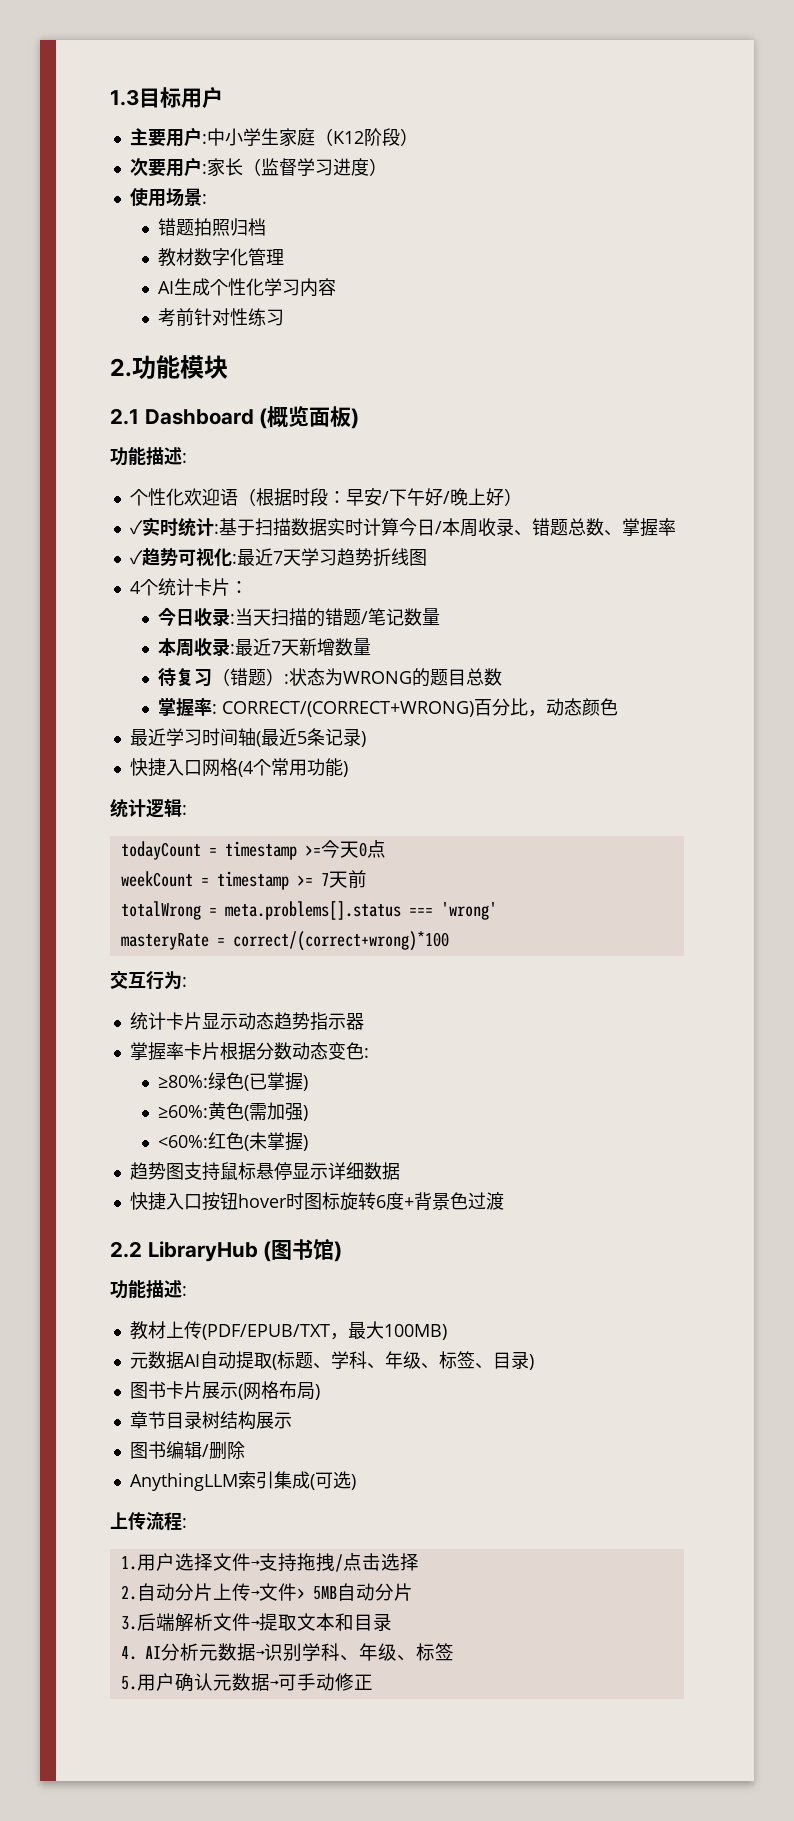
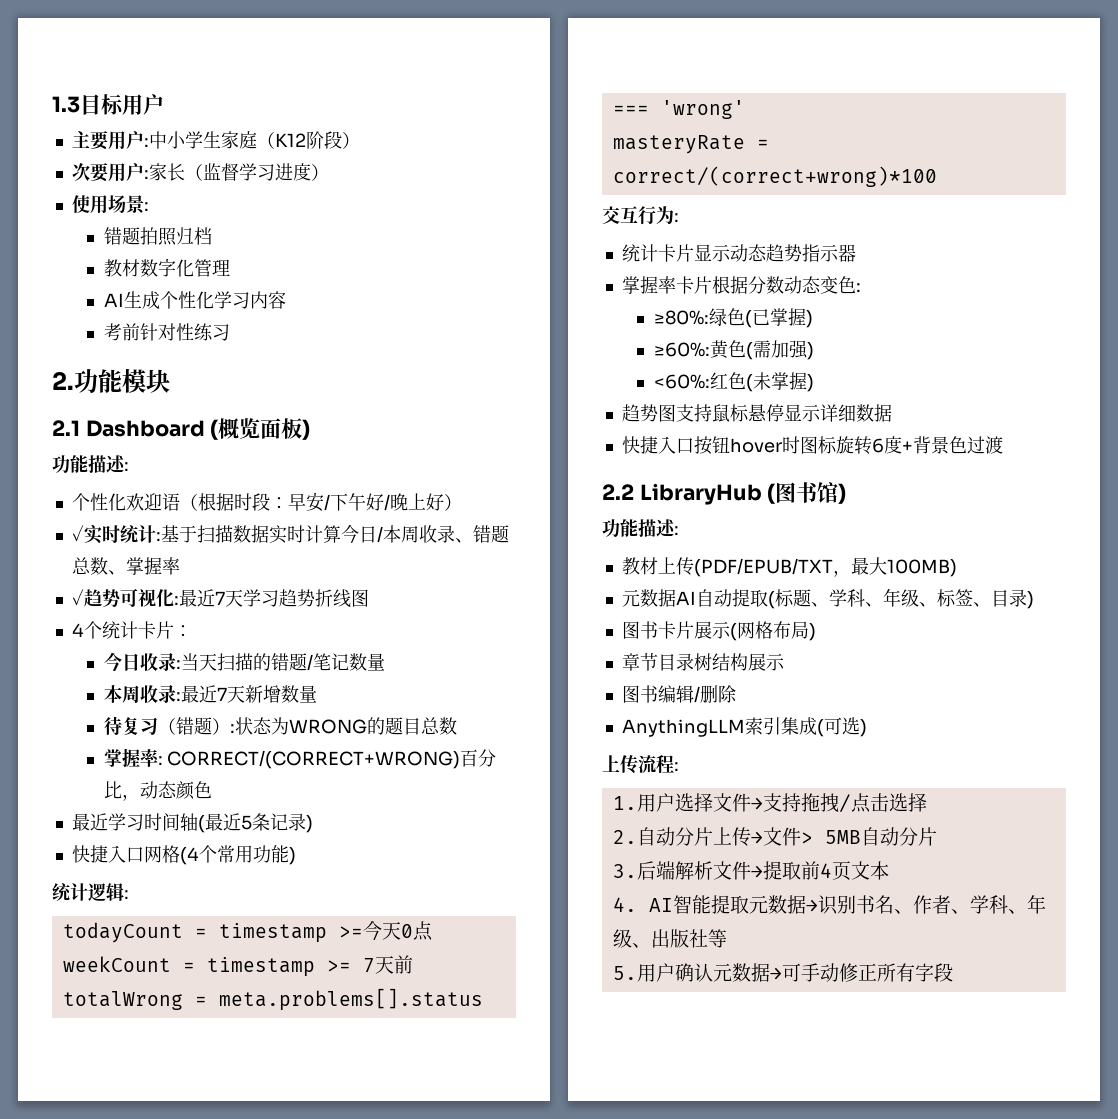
- 3.后端解析文件→提取文本和目录
+ 3.后端解析文件→提取前4页文本
- 4. AI分析元数据→识别学科、年级、标签
+ 4. AI智能提取元数据→识别书名、作者、学科、年级、出版社等
- 5.用户确认元数据→可手动修正
+ 5.用户确认元数据→可手动修正所有字段

